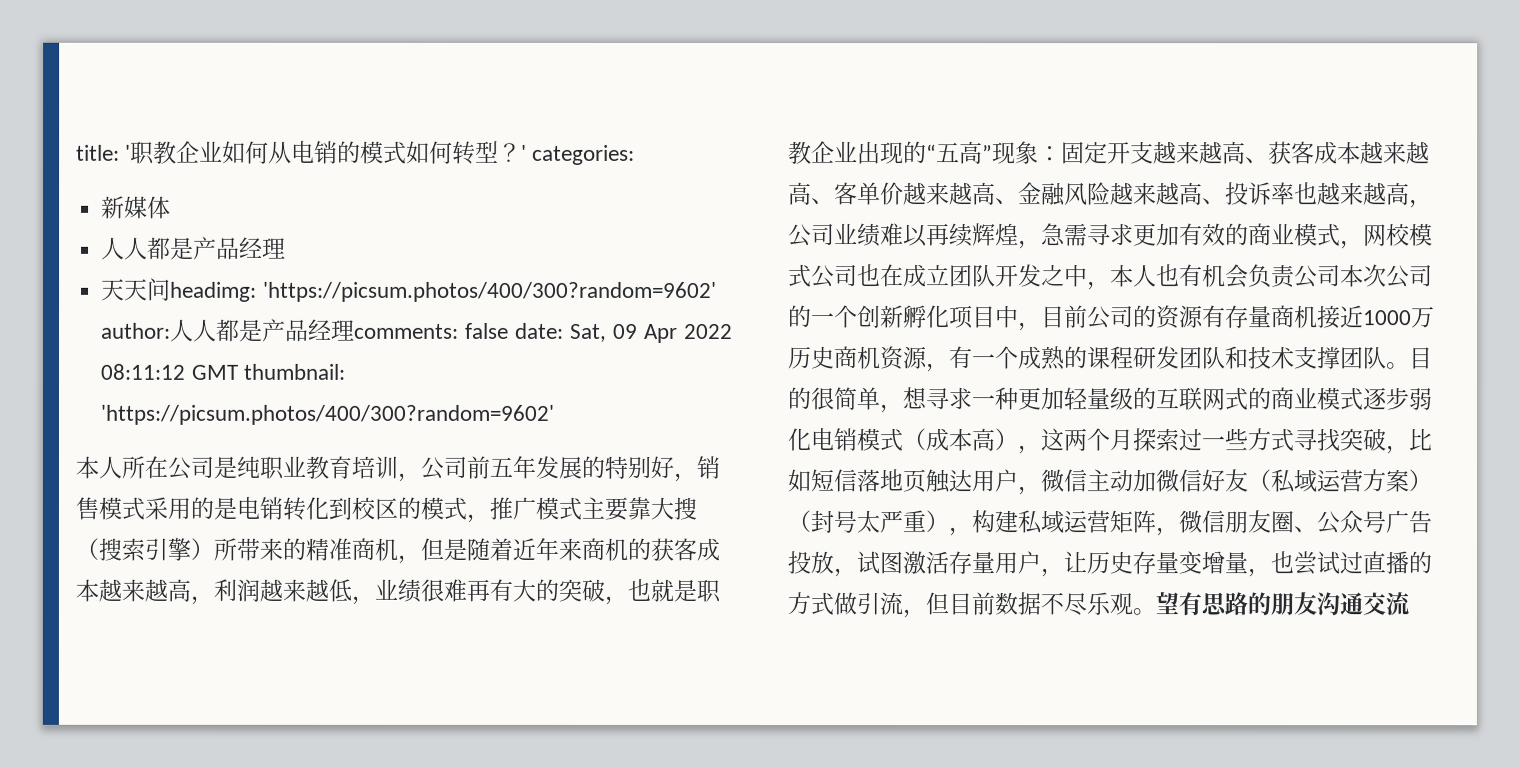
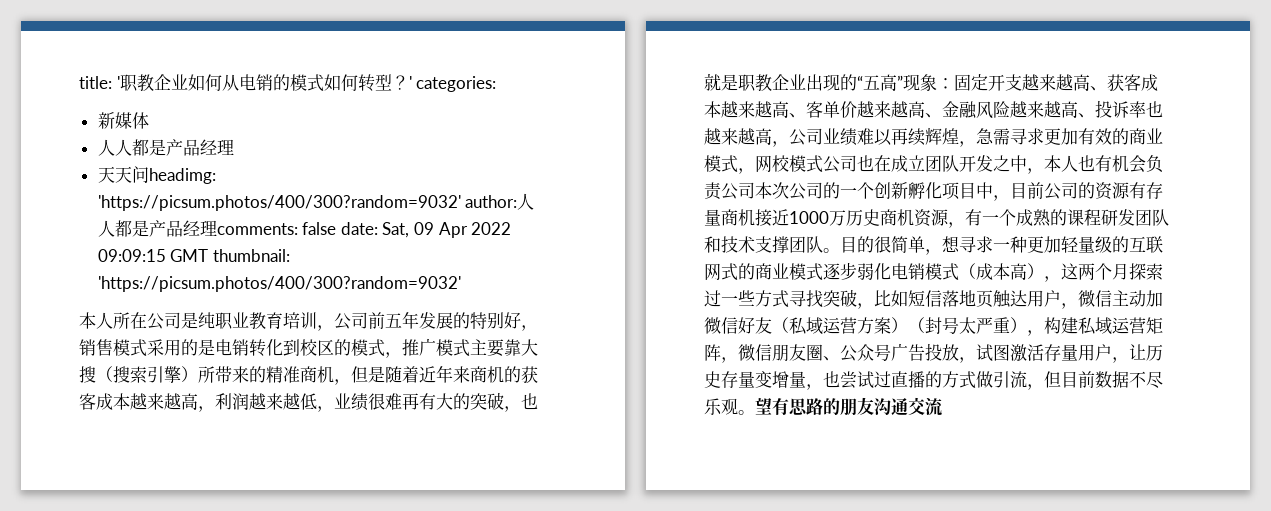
- 天天问headimg: 'https://picsum.photos/400/300?random=9602' author:人人都是产品经理comments: false date: Sat, 09 Apr 2022 08:11:12 GMT thumbnail: 'https://picsum.photos/400/300?random=9602'
+ 天天问headimg: 'https://picsum.photos/400/300?random=9032' author:人人都是产品经理comments: false date: Sat, 09 Apr 2022 09:09:15 GMT thumbnail: 'https://picsum.photos/400/300?random=9032'

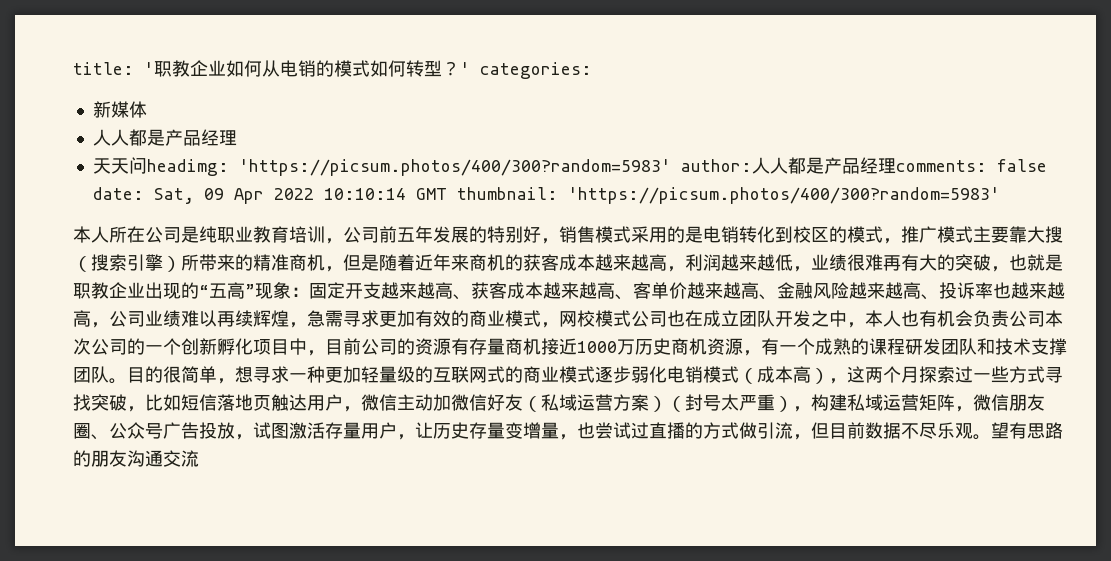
- 天天问headimg: 'https://picsum.photos/400/300?random=9032' author:人人都是产品经理comments: false date: Sat, 09 Apr 2022 09:09:15 GMT thumbnail: 'https://picsum.photos/400/300?random=9032'
+ 天天问headimg: 'https://picsum.photos/400/300?random=5983' author:人人都是产品经理comments: false date: Sat, 09 Apr 2022 10:10:14 GMT thumbnail: 'https://picsum.photos/400/300?random=5983'

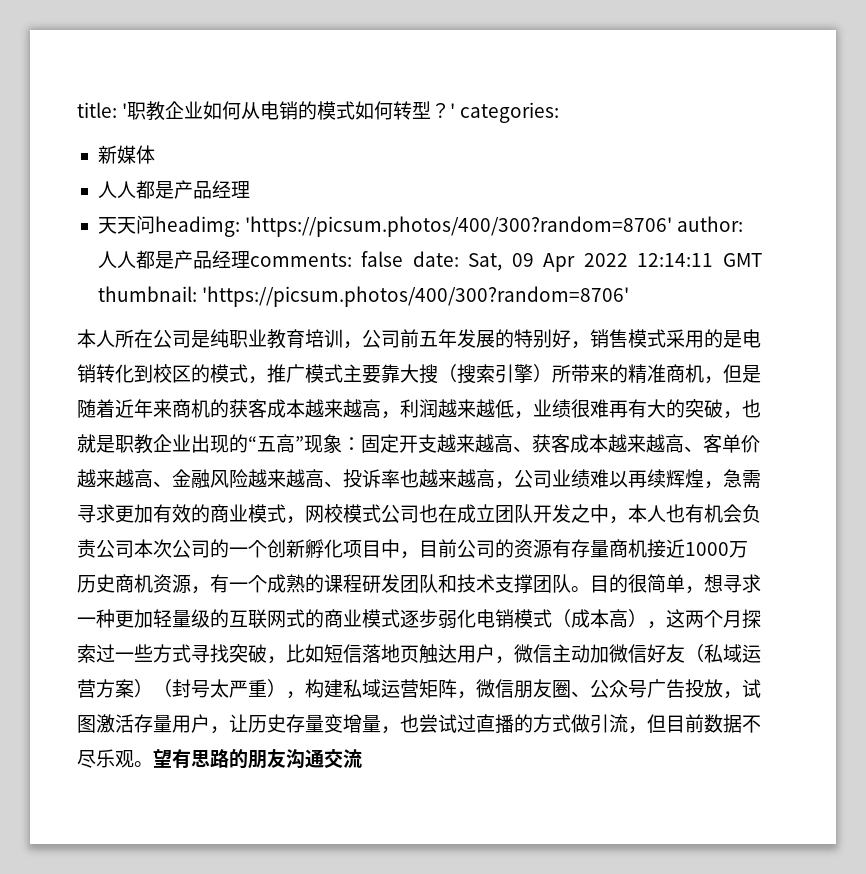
- 天天问headimg: 'https://picsum.photos/400/300?random=5983' author:人人都是产品经理comments: false date: Sat, 09 Apr 2022 10:10:14 GMT thumbnail: 'https://picsum.photos/400/300?random=5983'
+ 天天问headimg: 'https://picsum.photos/400/300?random=8706' author:人人都是产品经理comments: false date: Sat, 09 Apr 2022 12:14:11 GMT thumbnail: 'https://picsum.photos/400/300?random=8706'

